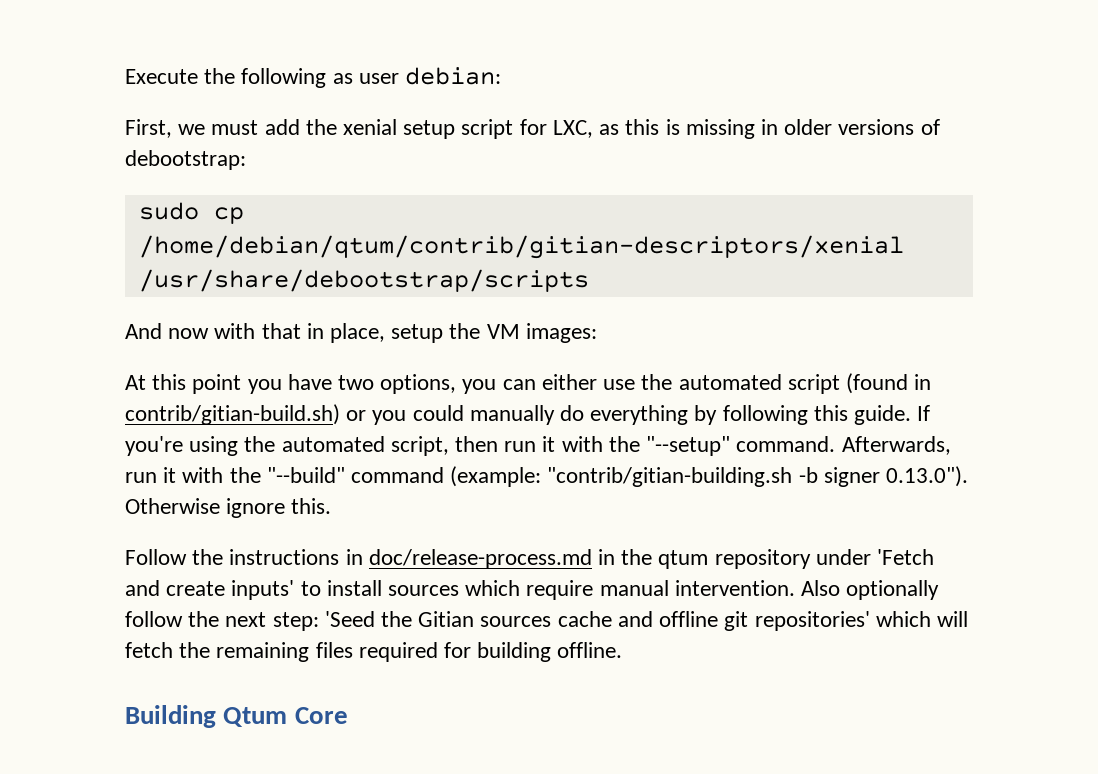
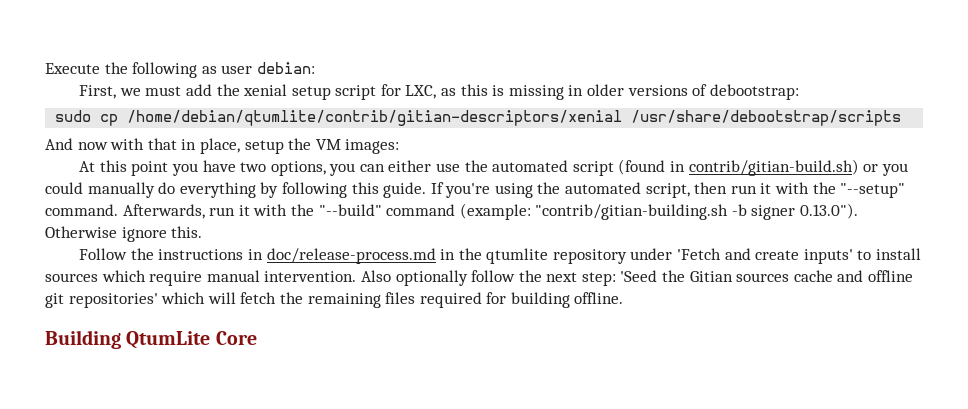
- sudo cp /home/debian/qtum/contrib/gitian-descriptors/xenial /usr/share/debootstrap/scripts
+ sudo cp /home/debian/qtumlite/contrib/gitian-descriptors/xenial /usr/share/debootstrap/scripts
- Follow the instructions in doc/release-process.md in the qtum repository under 'Fetch and create inputs' to install sources which require manual intervention.
+ Follow the instructions in doc/release-process.md in the qtumlite repository under 'Fetch and create inputs' to install sources which require manual intervention.
- Building Qtum Core
+ Building QtumLite Core

